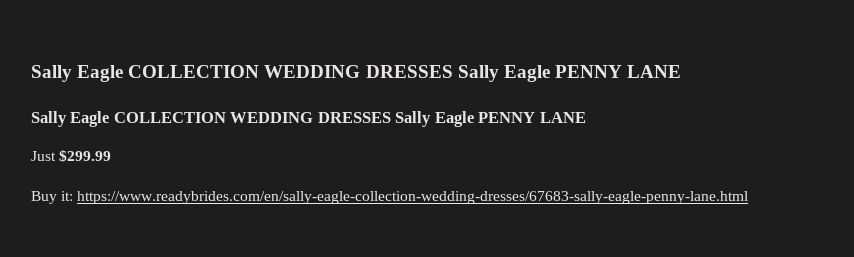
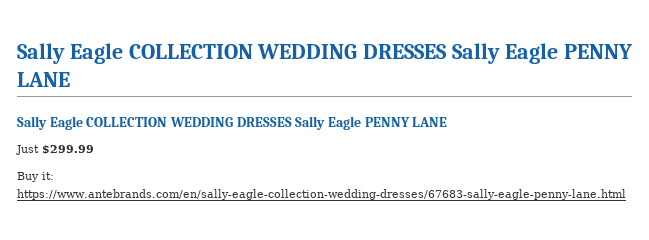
- Buy it: https://www.readybrides.com/en/sally-eagle-collection-wedding-dresses/67683-sally-eagle-penny-lane.html
+ Buy it: https://www.antebrands.com/en/sally-eagle-collection-wedding-dresses/67683-sally-eagle-penny-lane.html

